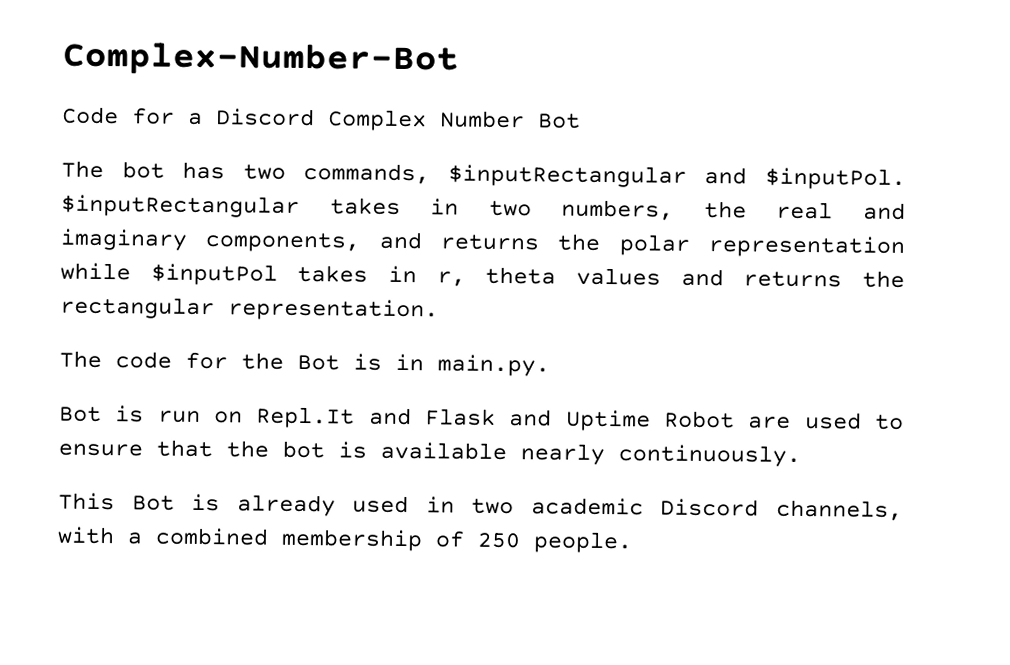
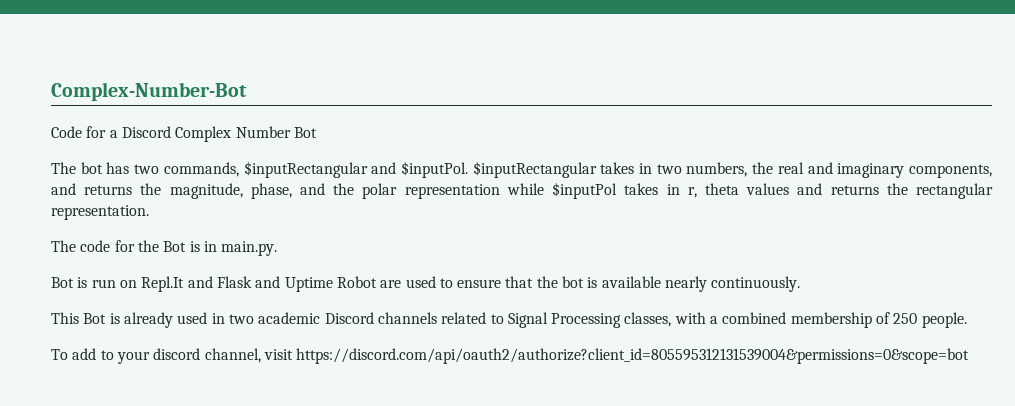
- $inputRectangular takes in two numbers, the real and imaginary components, and returns the polar representation while $inputPol takes in r, theta values and returns the rectangular representation.
+ $inputRectangular takes in two numbers, the real and imaginary components, and returns the magnitude, phase, and the polar representation while $inputPol takes in r, theta values and returns the rectangular representation.
- This Bot is already used in two academic Discord channels, with a combined membership of 250 people.
+ This Bot is already used in two academic Discord channels related to Signal Processing classes, with a combined membership of 250 people.
+ To add to your discord channel, visit https://discord.com/api/oauth2/authorize?client_id=805595312131539004&permissions=0&scope=bot

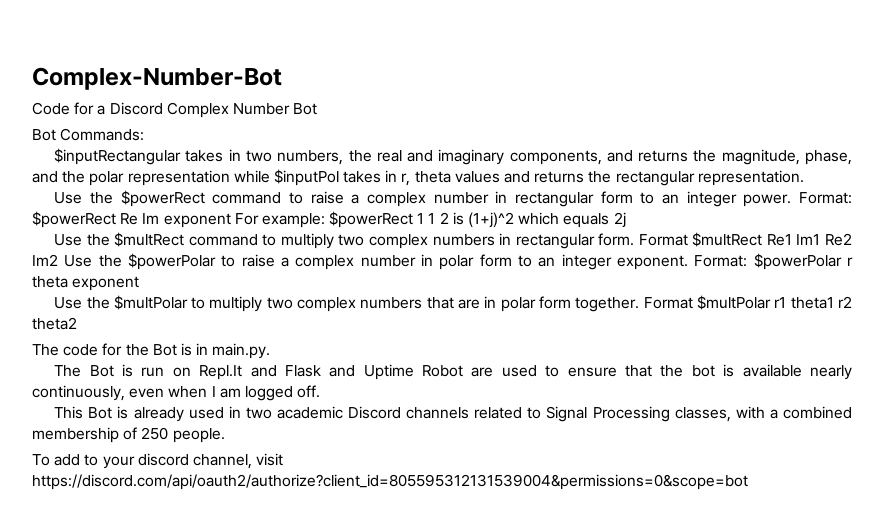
- The bot has two commands, $inputRectangular and $inputPol. $inputRectangular takes in two numbers, the real and imaginary components, and returns the magnitude, phase, and the polar representation while $inputPol takes in r, theta values and returns the rectangular representation.
+ Bot Commands:
+ $inputRectangular takes in two numbers, the real and imaginary components, and returns the magnitude, phase, and the polar representation while $inputPol takes in r, theta values and returns the rectangular representation.
+ Use the $powerRect command to raise a complex number in rectangular form to an integer power. Format: $powerRect Re Im exponent For example: $powerRect 1 1 2 is (1+j)^2 which equals 2j
+ Use the $multRect command to multiply two complex numbers in rectangular form. Format $multRect Re1 Im1 Re2 Im2 Use the $powerPolar to raise a complex number in polar form to an integer exponent. Format: $powerPolar r theta exponent
+ Use the $multPolar to multiply two complex numbers that are in polar form together. Format $multPolar r1 theta1 r2 theta2
- Bot is run on Repl.It and Flask and Uptime Robot are used to ensure that the bot is available nearly continuously.
+ The Bot is run on Repl.It and Flask and Uptime Robot are used to ensure that the bot is available nearly continuously, even when I am logged off.

